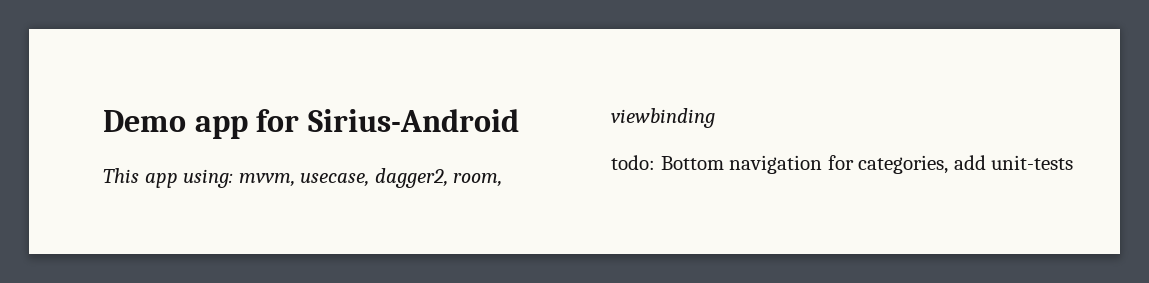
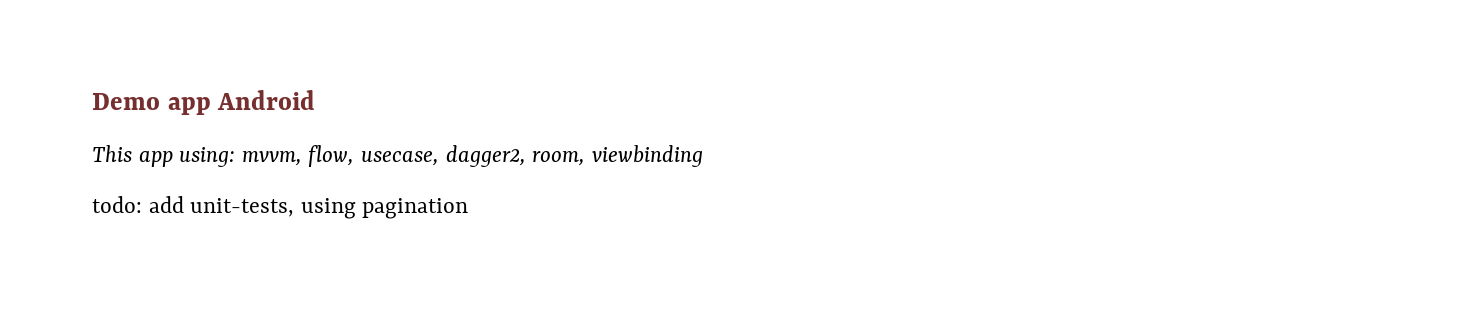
- Demo app for Sirius-Android
+ Demo app Android
- This app using: mvvm, usecase, dagger2, room, viewbinding
+ This app using: mvvm, flow, usecase, dagger2, room, viewbinding
- todo: Bottom navigation for categories, add unit-tests
+ todo: add unit-tests, using pagination

